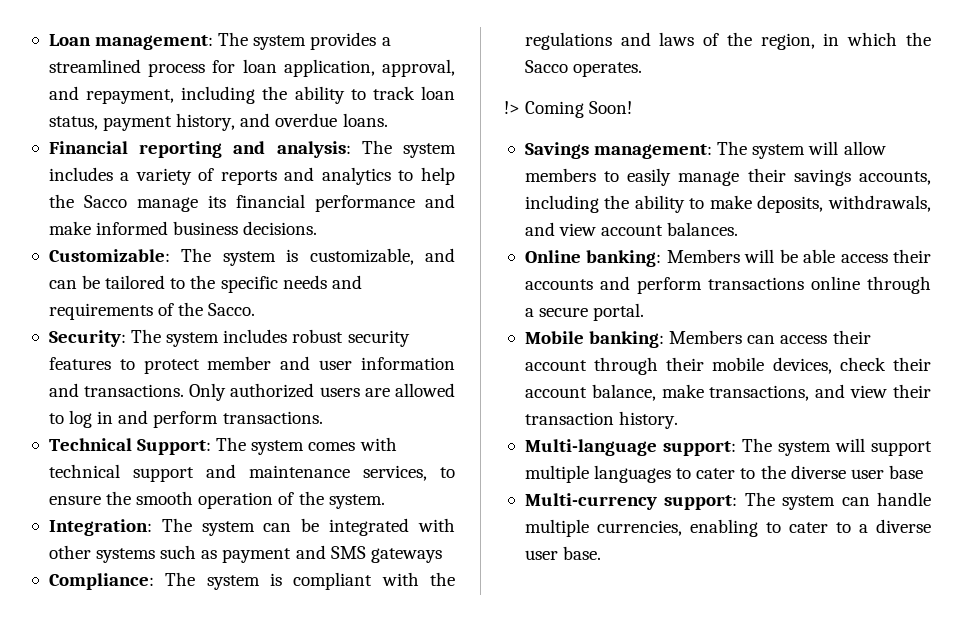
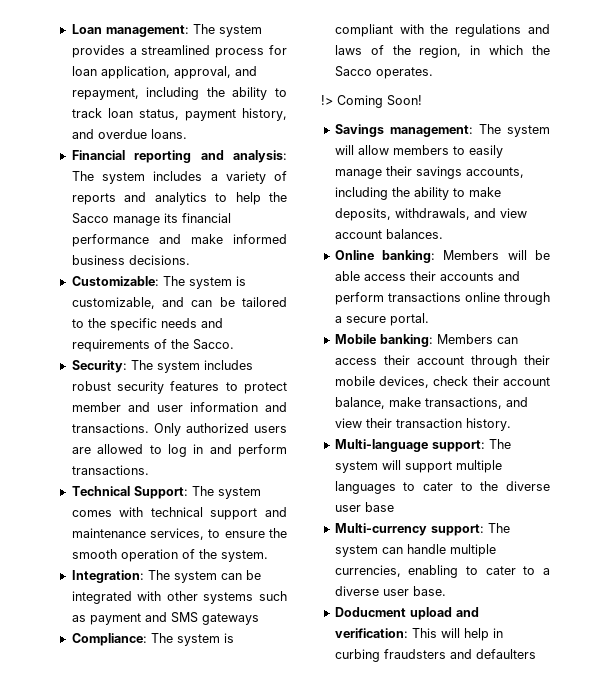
+ Doducment upload and verification: This will help in curbing fraudsters and defaulters

